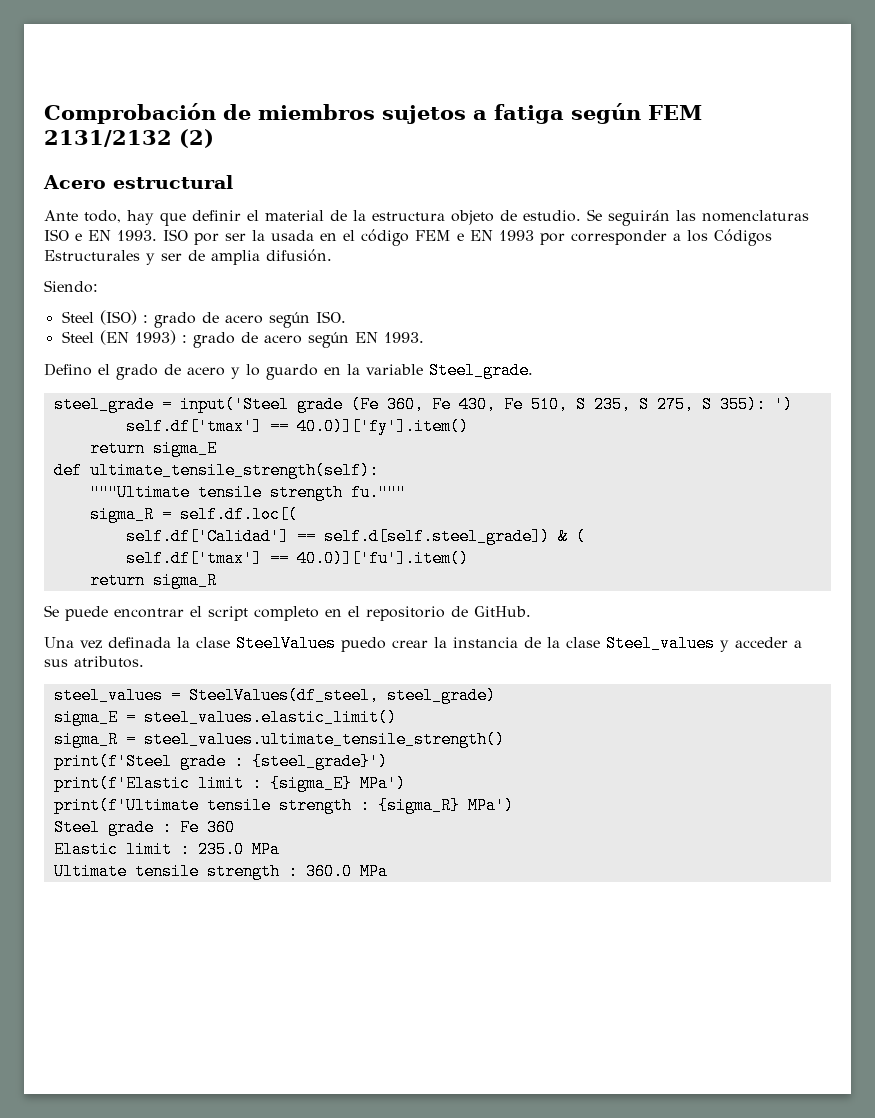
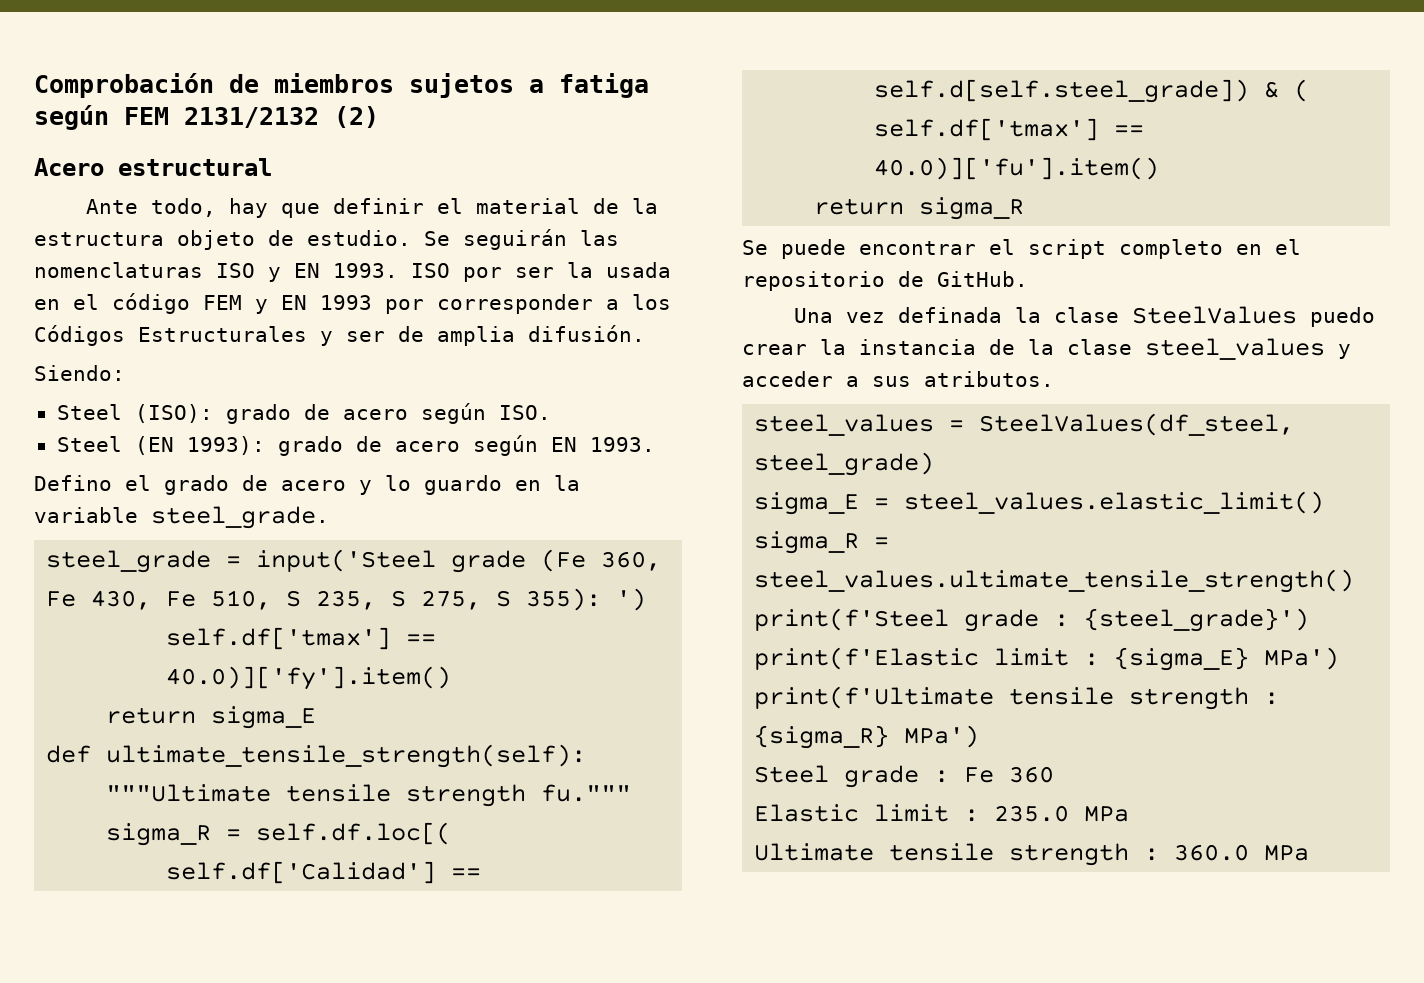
- Se seguirán las nomenclaturas ISO e EN 1993.
+ Se seguirán las nomenclaturas ISO y EN 1993.
- ISO por ser la usada en el código FEM e EN 1993 por corresponder a los Códigos Estructurales y ser de amplia difusión.
+ ISO por ser la usada en el código FEM y EN 1993 por corresponder a los Códigos Estructurales y ser de amplia difusión.
- Steel (ISO) : grado de acero según ISO.
+ Steel (ISO): grado de acero según ISO.
- Steel (EN 1993) : grado de acero según EN 1993.
+ Steel (EN 1993): grado de acero según EN 1993.
- Defino el grado de acero y lo guardo en la variable Steel_grade.
+ Defino el grado de acero y lo guardo en la variable steel_grade.
- Una vez definada la clase SteelValues puedo crear la instancia de la clase Steel_values y acceder a sus atributos.
+ Una vez definada la clase SteelValues puedo crear la instancia de la clase steel_values y acceder a sus atributos.

